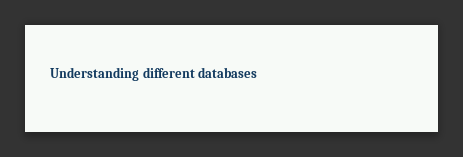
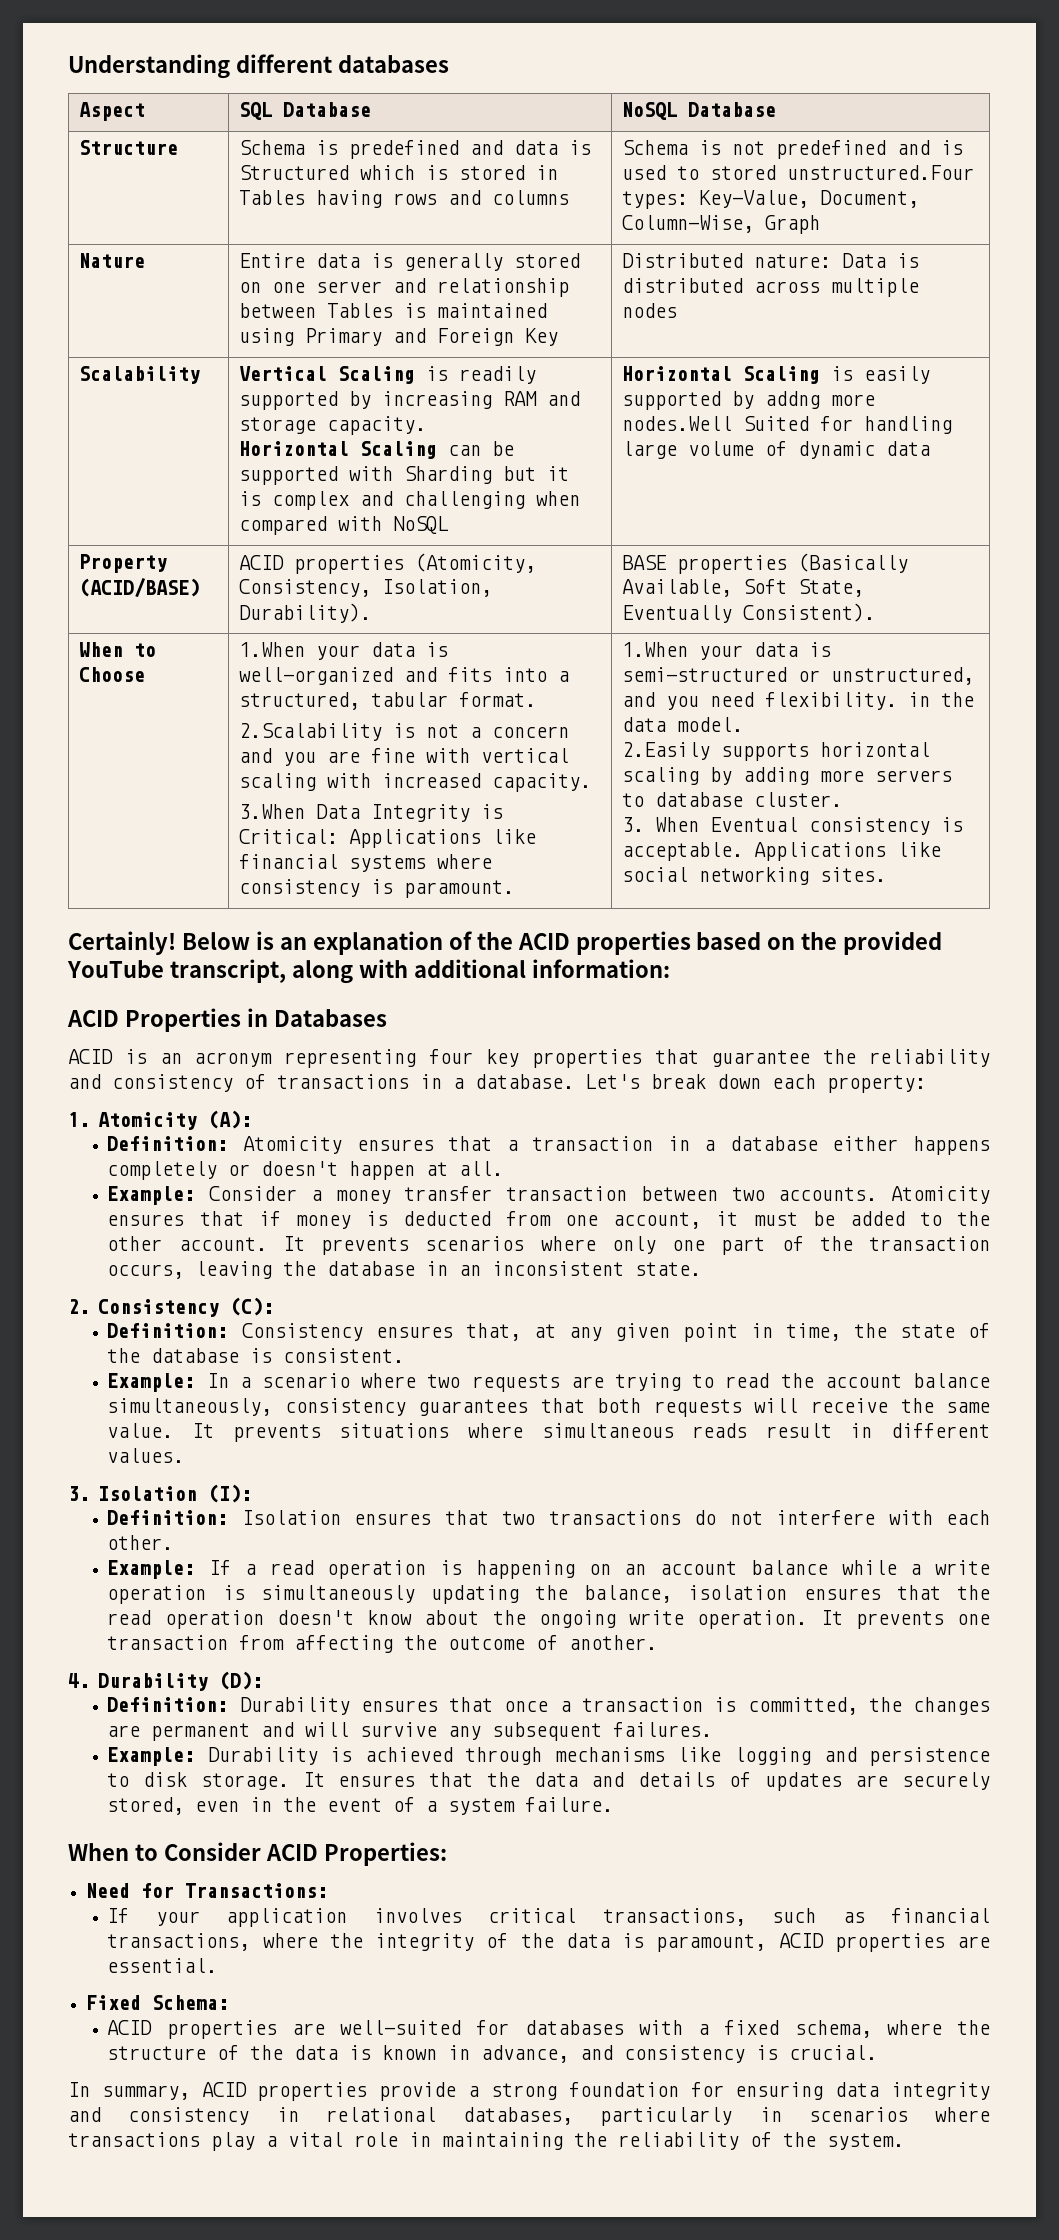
+ Aspect | SQL Database | NoSQL Database
+ Structure | Schema is predefined and data is Structured which is stored in Tables having rows and columns | Schema is not predefined and is used to stored unstructured.Four types: Key-Value, Document, Column-Wise, Graph
+ Nature | Entire data is generally stored on one server and relationship between Tables is maintained using Primary and Foreign Key | Distributed nature: Data is distributed across multiple nodes
+ Scalability | Vertical Scaling is readily supported by increasing RAM and storage capacity.
+ Horizontal Scaling can be supported with Sharding but it is complex and challenging when compared with NoSQL | Horizontal Scaling is easily supported by addng more nodes.Well Suited for handling large volume of dynamic data
+ Property (ACID/BASE) | ACID properties (Atomicity, Consistency, Isolation, Durability). | BASE properties (Basically Available, Soft State, Eventually Consistent).
+ When to Choose | 1.When your data is well-organized and fits into a structured, tabular format.
+ 2.Scalability is not a concern and you are fine with vertical scaling with increased capacity.
+ 3.When Data Integrity is Critical: Applications like financial systems where consistency is paramount. | 1.When your data is semi-structured or unstructured, and you need flexibility. in the data model.
+ 2.Easily supports horizontal scaling by adding more servers to database cluster.
+ 3. When Eventual consistency is acceptable. Applications like social networking sites.
+ Certainly! Below is an explanation of the ACID properties based on the provided YouTube transcript, along with additional information:
+ ACID Properties in Databases
+ ACID is an acronym representing four key properties that guarantee the reliability and consistency of transactions in a database. Let's break down each property:
+ 1. Atomicity (A):
+ Definition: Atomicity ensures that a transaction in a database either happens completely or doesn't happen at all.
+ Example: Consider a money transfer transaction between two accounts. Atomicity ensures that if money is deducted from one account, it must be added to the other account. It prevents scenarios where only one part of the transaction occurs, leaving the database in an inconsistent state.
+ 2. Consistency (C):
+ Definition: Consistency ensures that, at any given point in time, the state of the database is consistent.
+ Example: In a scenario where two requests are trying to read the account balance simultaneously, consistency guarantees that both requests will receive the same value. It prevents situations where simultaneous reads result in different values.
+ 3. Isolation (I):
+ Definition: Isolation ensures that two transactions do not interfere with each other.
+ Example: If a read operation is happening on an account balance while a write operation is simultaneously updating the balance, isolation ensures that the read operation doesn't know about the ongoing write operation. It prevents one transaction from affecting the outcome of another.
+ 4. Durability (D):
+ Definition: Durability ensures that once a transaction is committed, the changes are permanent and will survive any subsequent failures.
+ Example: Durability is achieved through mechanisms like logging and persistence to disk storage. It ensures that the data and details of updates are securely stored, even in the event of a system failure.
+ When to Consider ACID Properties:
+ Need for Transactions:
+ If your application involves critical transactions, such as financial transactions, where the integrity of the data is paramount, ACID properties are essential.
+ Fixed Schema:
+ ACID properties are well-suited for databases with a fixed schema, where the structure of the data is known in advance, and consistency is crucial.
+ In summary, ACID properties provide a strong foundation for ensuring data integrity and consistency in relational databases, particularly in scenarios where transactions play a vital role in maintaining the reliability of the system.

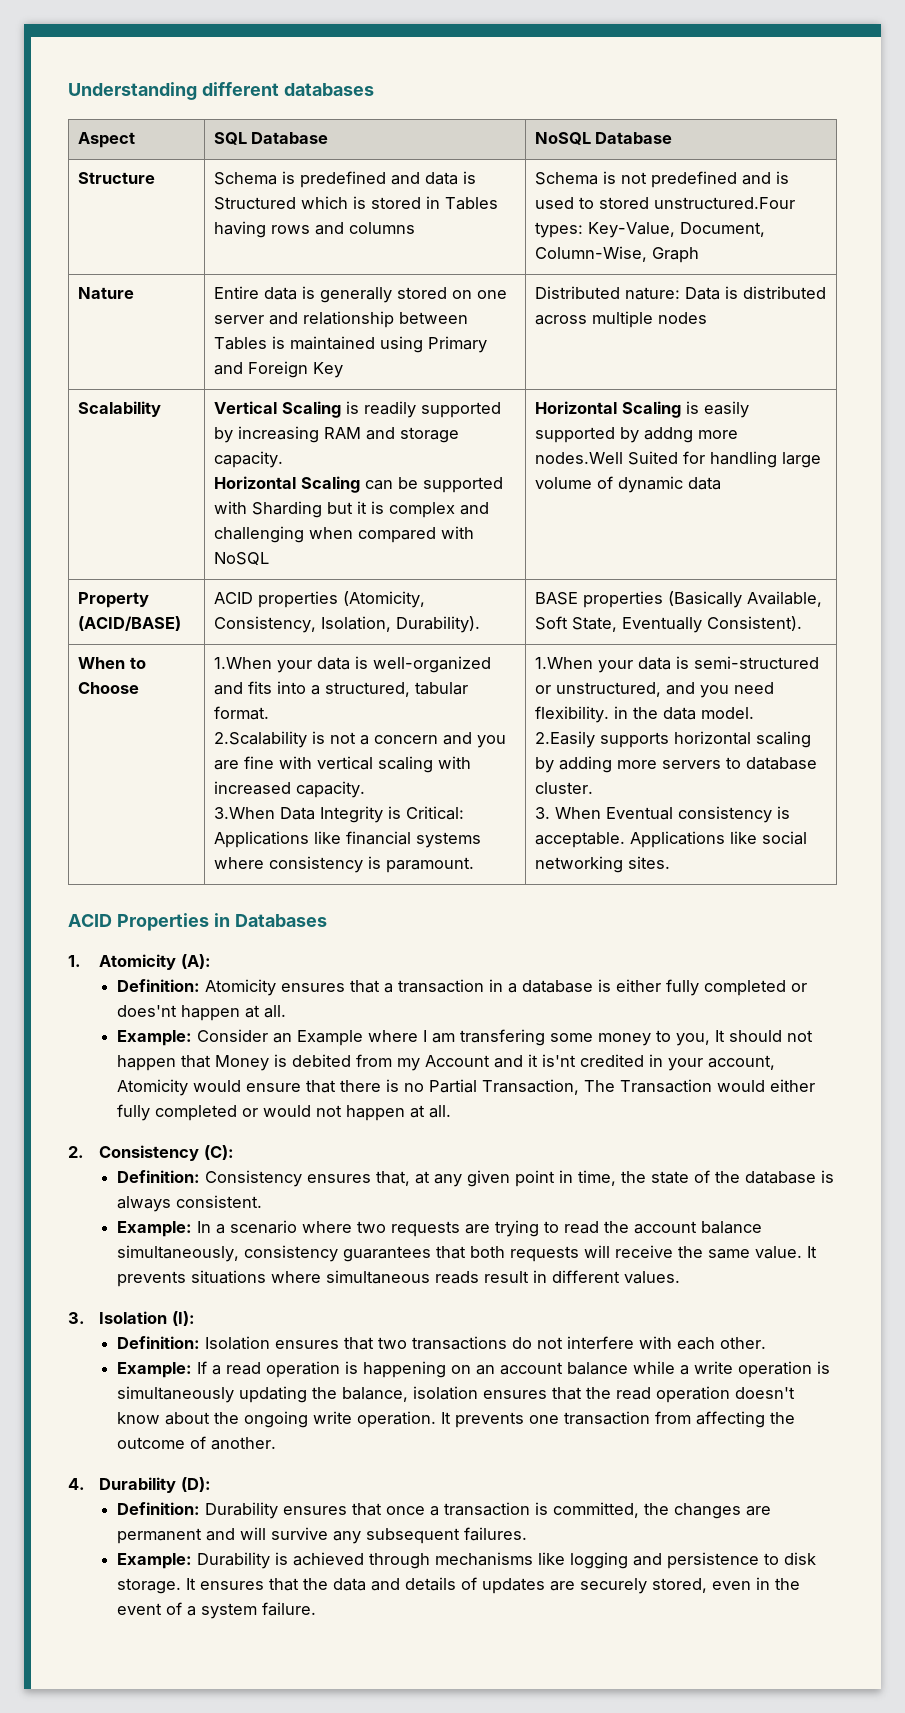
- Certainly! Below is an explanation of the ACID properties based on the provided YouTube transcript, along with additional information:
  ACID Properties in Databases
- ACID is an acronym representing four key properties that guarantee the reliability and consistency of transactions in a database. Let's break down each property:
- Definition: Atomicity ensures that a transaction in a database either happens completely or doesn't happen at all.
+ Definition: Atomicity ensures that a transaction in a database is either fully completed or does'nt happen at all.
- Example: Consider a money transfer transaction between two accounts. Atomicity ensures that if money is deducted from one account, it must be added to the other account. It prevents scenarios where only one part of the transaction occurs, leaving the database in an inconsistent state.
+ Example: Consider an Example where I am transfering some money to you, It should not happen that Money is debited from my Account and it is'nt credited in your account, Atomicity would ensure that there is no Partial Transaction, The Transaction would either fully completed or would not happen at all.
- Definition: Consistency ensures that, at any given point in time, the state of the database is consistent.
+ Definition: Consistency ensures that, at any given point in time, the state of the database is always consistent.
- When to Consider ACID Properties:
- Need for Transactions:
- If your application involves critical transactions, such as financial transactions, where the integrity of the data is paramount, ACID properties are essential.
- Fixed Schema:
- ACID properties are well-suited for databases with a fixed schema, where the structure of the data is known in advance, and consistency is crucial.
- In summary, ACID properties provide a strong foundation for ensuring data integrity and consistency in relational databases, particularly in scenarios where transactions play a vital role in maintaining the reliability of the system.

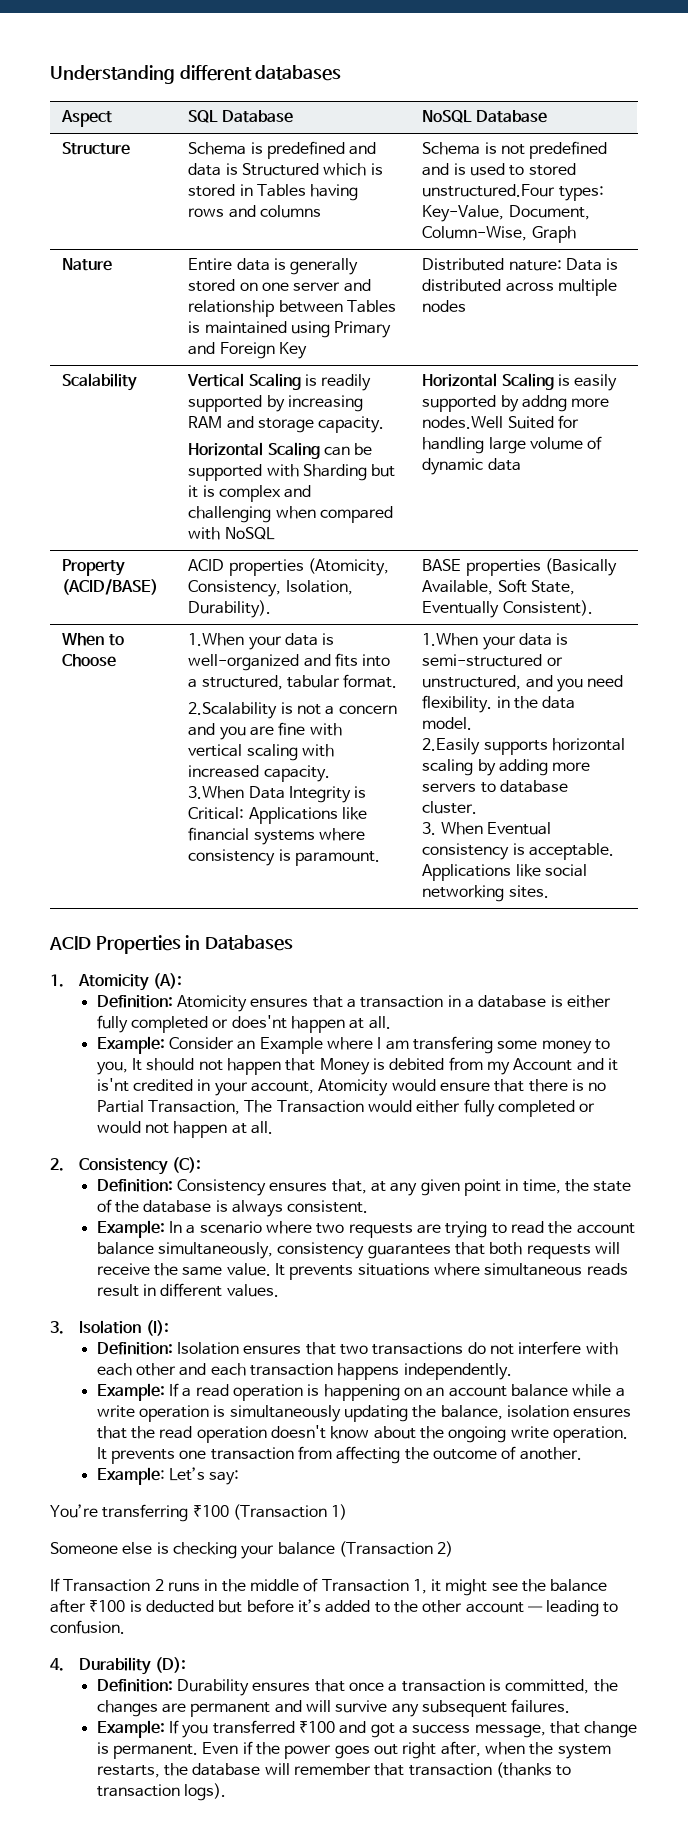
- Definition: Isolation ensures that two transactions do not interfere with each other.
+ Definition: Isolation ensures that two transactions do not interfere with each other and each transaction happens independently.
+ Example: Let’s say:
+ You’re transferring ₹100 (Transaction 1)
+ Someone else is checking your balance (Transaction 2)
+ If Transaction 2 runs in the middle of Transaction 1, it might see the balance after ₹100 is deducted but before it’s added to the other account — leading to confusion.
- Example: Durability is achieved through mechanisms like logging and persistence to disk storage. It ensures that the data and details of updates are securely stored, even in the event of a system failure.
+ Example: If you transferred ₹100 and got a success message, that change is permanent. Even if the power goes out right after, when the system restarts, the database will remember that transaction (thanks to transaction logs).

